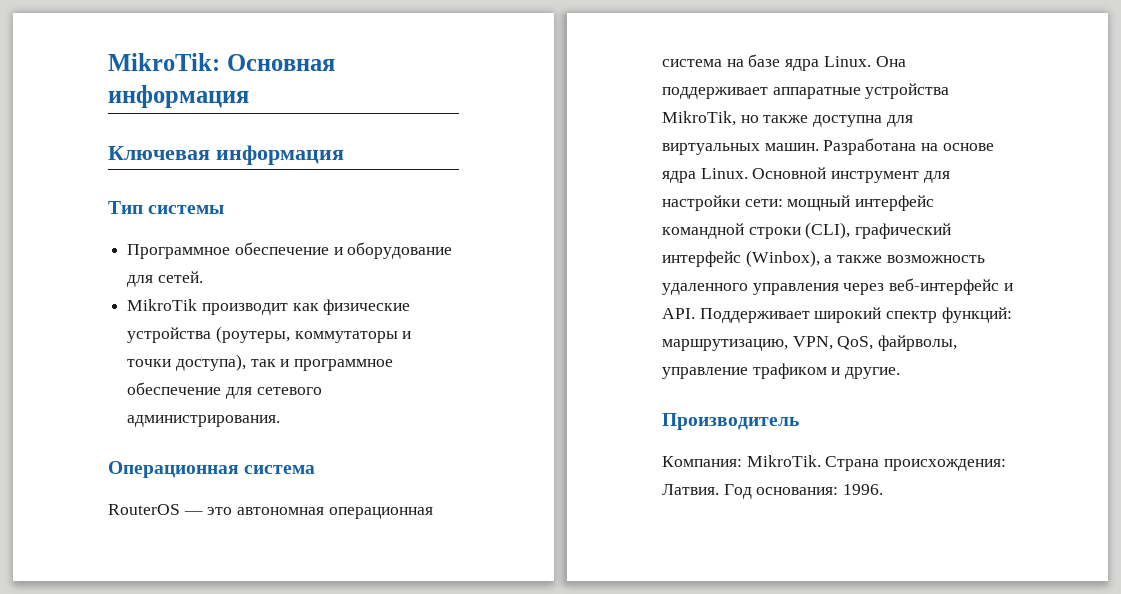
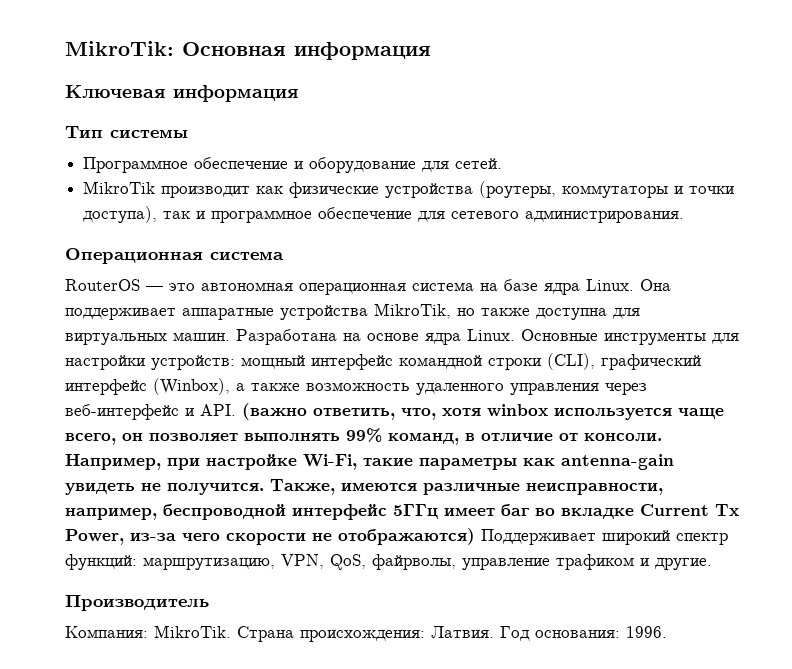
- Основной инструмент для настройки сети: мощный интерфейс командной строки (CLI), графический интерфейс (Winbox), а также возможность удаленного управления через веб-интерфейс и API. Поддерживает широкий спектр функций: маршрутизацию, VPN, QoS, файрволы, управление трафиком и другие.
+ Основные инструменты для настройки устройств: мощный интерфейс командной строки (CLI), графический интерфейс (Winbox), а также возможность удаленного управления через веб-интерфейс и API. (важно ответить, что, хотя winbox используется чаще всего, он позволяет выполнять 99% команд, в отличие от консоли. Например, при настройке Wi-Fi, такие параметры как antenna-gain увидеть не получится. Также, имеются различные неисправности, например, беспроводной интерфейс 5ГГц имеет баг во вкладке Current Tx Power, из-за чего скорости не отображаются) Поддерживает широкий спектр функций: маршрутизацию, VPN, QoS, файрволы, управление трафиком и другие.

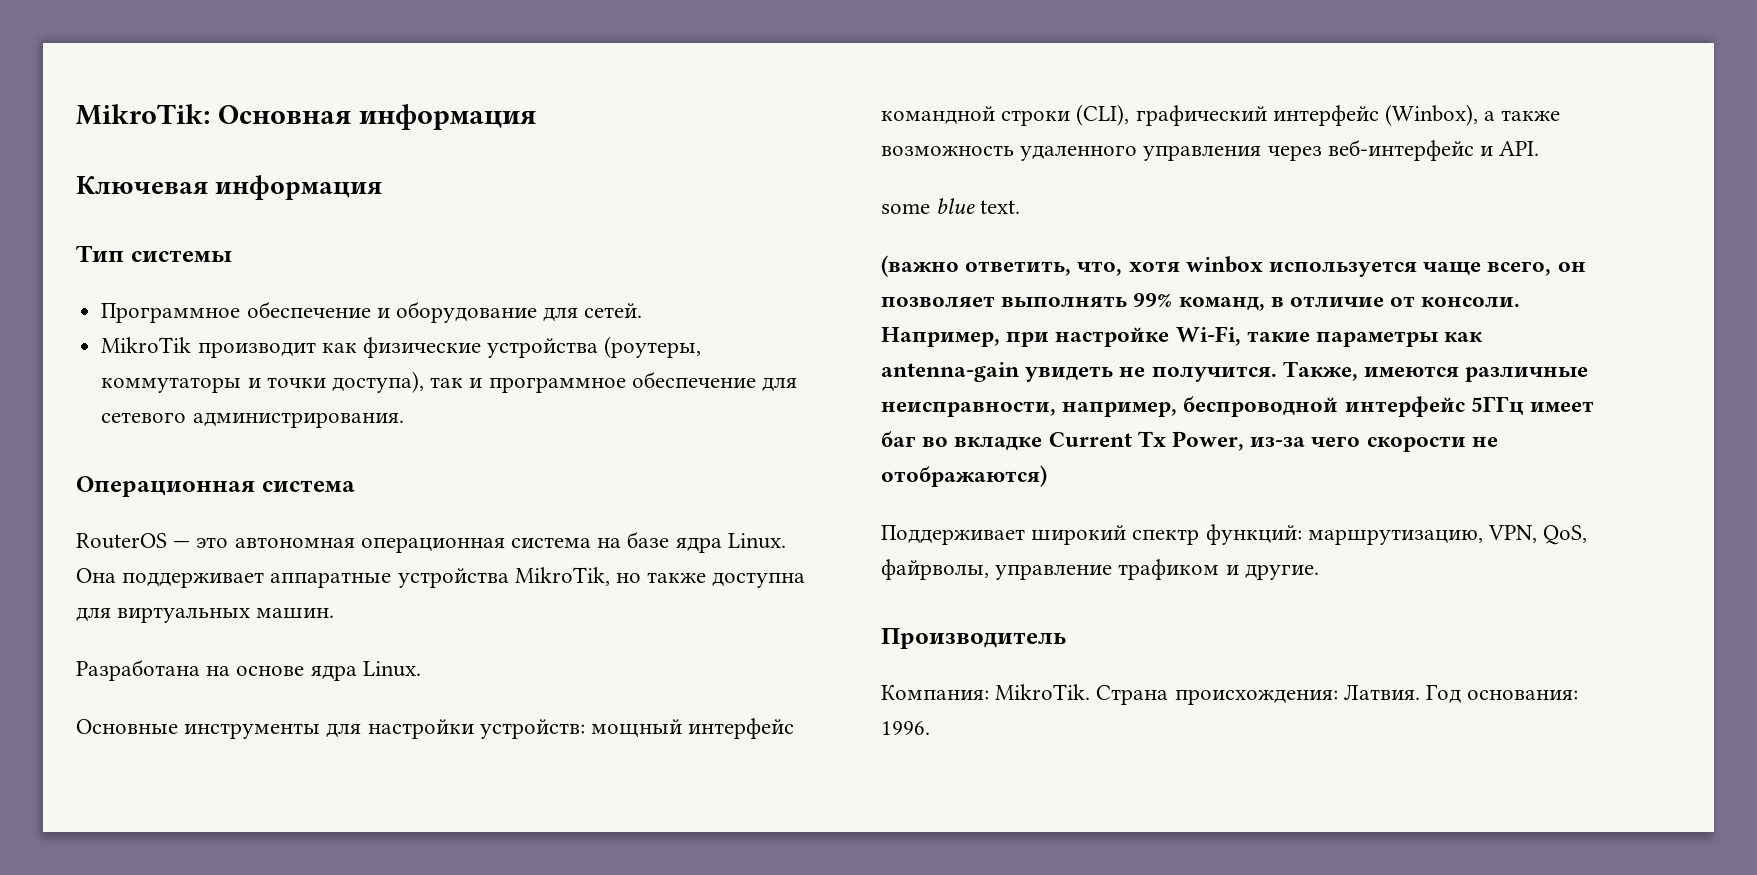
- Она поддерживает аппаратные устройства MikroTik, но также доступна для виртуальных машин. Разработана на основе ядра Linux. Основные инструменты для настройки устройств: мощный интерфейс командной строки (CLI), графический интерфейс (Winbox), а также возможность удаленного управления через веб-интерфейс и API. (важно ответить, что, хотя winbox используется чаще всего, он позволяет выполнять 99% команд, в отличие от консоли.
+ Она поддерживает аппаратные устройства MikroTik, но также доступна для виртуальных машин.
+ Разработана на основе ядра Linux.
+ Основные инструменты для настройки устройств: мощный интерфейс командной строки (CLI), графический интерфейс (Winbox), а также возможность удаленного управления через веб-интерфейс и API.
+ some blue text.
+ (важно ответить, что, хотя winbox используется чаще всего, он позволяет выполнять 99% команд, в отличие от консоли.
- Также, имеются различные неисправности, например, беспроводной интерфейс 5ГГц имеет баг во вкладке Current Tx Power, из-за чего скорости не отображаются) Поддерживает широкий спектр функций: маршрутизацию, VPN, QoS, файрволы, управление трафиком и другие.
+ Также, имеются различные неисправности, например, беспроводной интерфейс 5ГГц имеет баг во вкладке Current Tx Power, из-за чего скорости не отображаются)
+ Поддерживает широкий спектр функций: маршрутизацию, VPN, QoS, файрволы, управление трафиком и другие.

